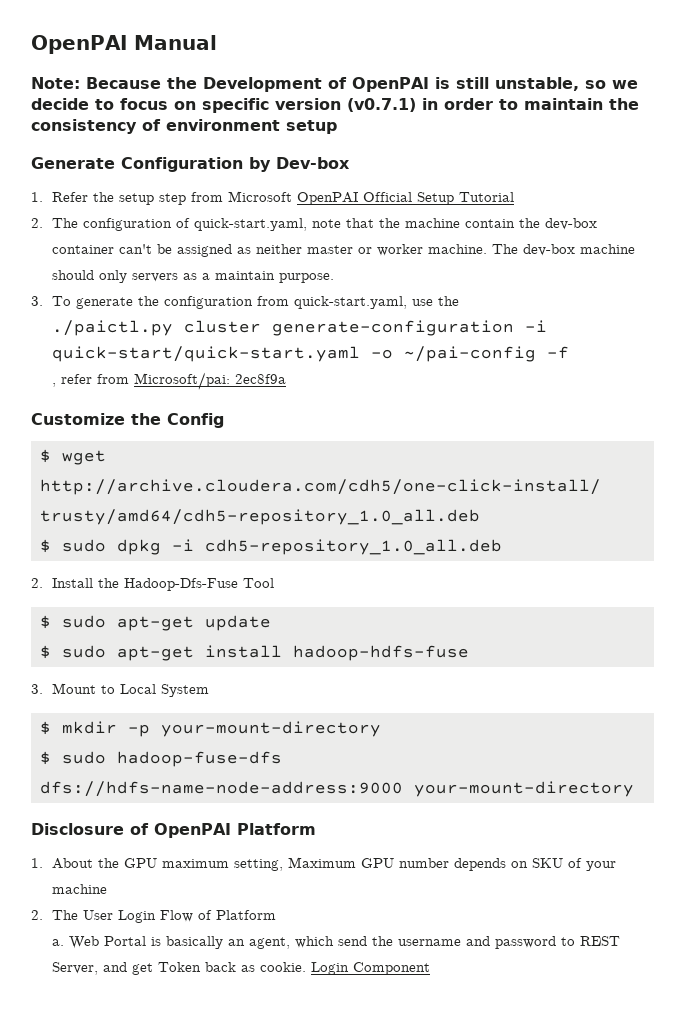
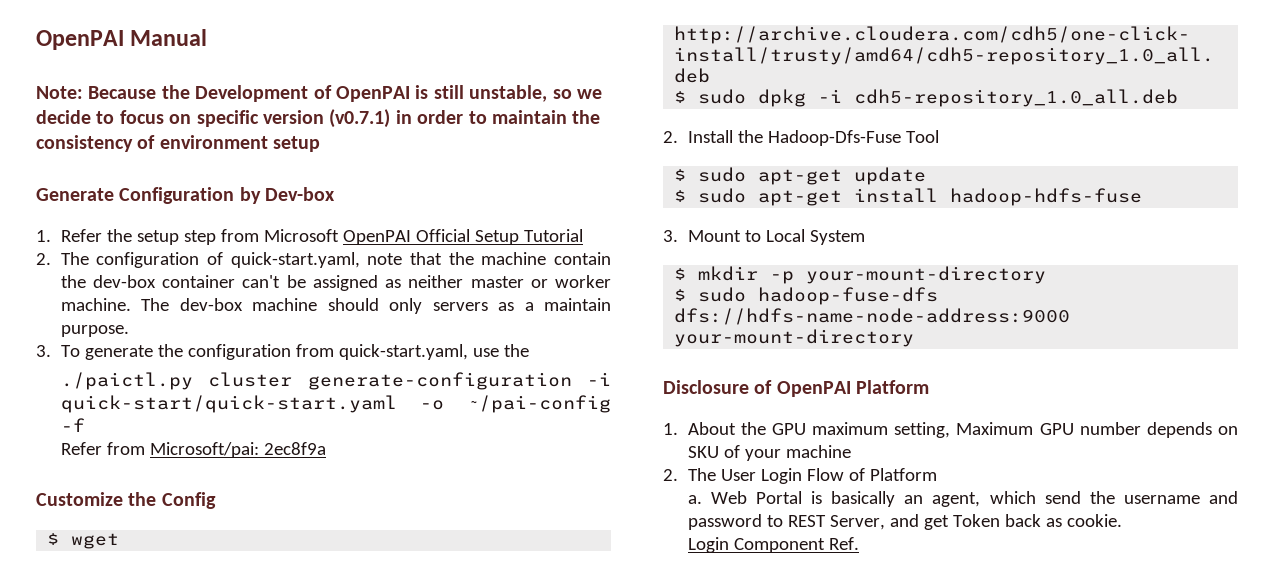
- , refer from Microsoft/pai: 2ec8f9a
+ Refer from Microsoft/pai: 2ec8f9a
- Web Portal is basically an agent, which send the username and password to REST Server, and get Token back as cookie. Login Component
+ Web Portal is basically an agent, which send the username and password to REST Server, and get Token back as cookie.
+ Login Component Ref.

